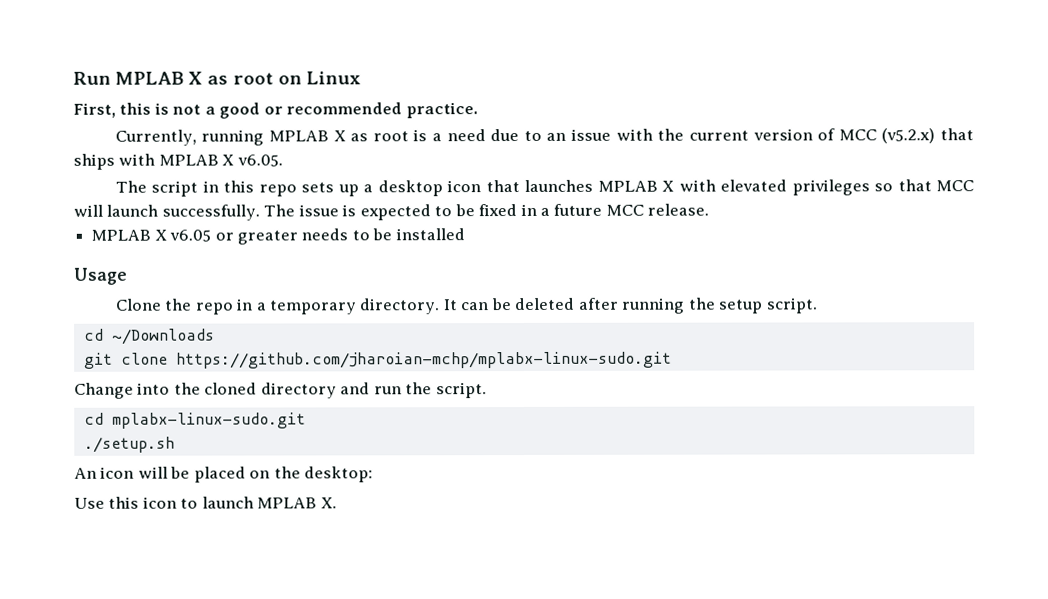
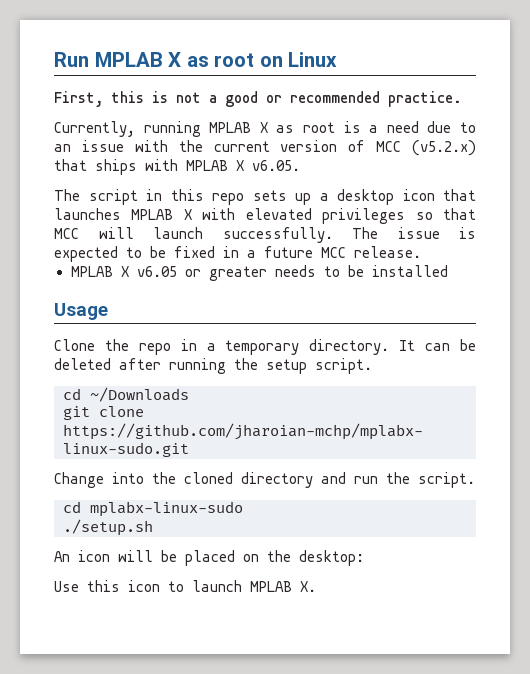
- cd mplabx-linux-sudo.git
+ cd mplabx-linux-sudo

